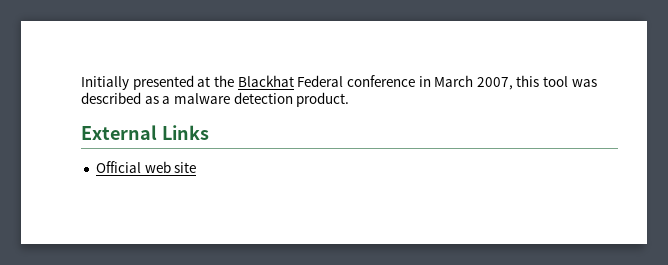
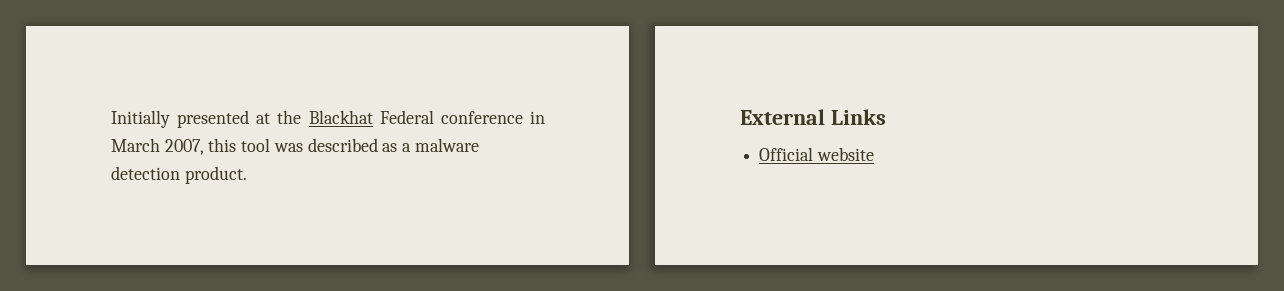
- Official web site
+ Official website

